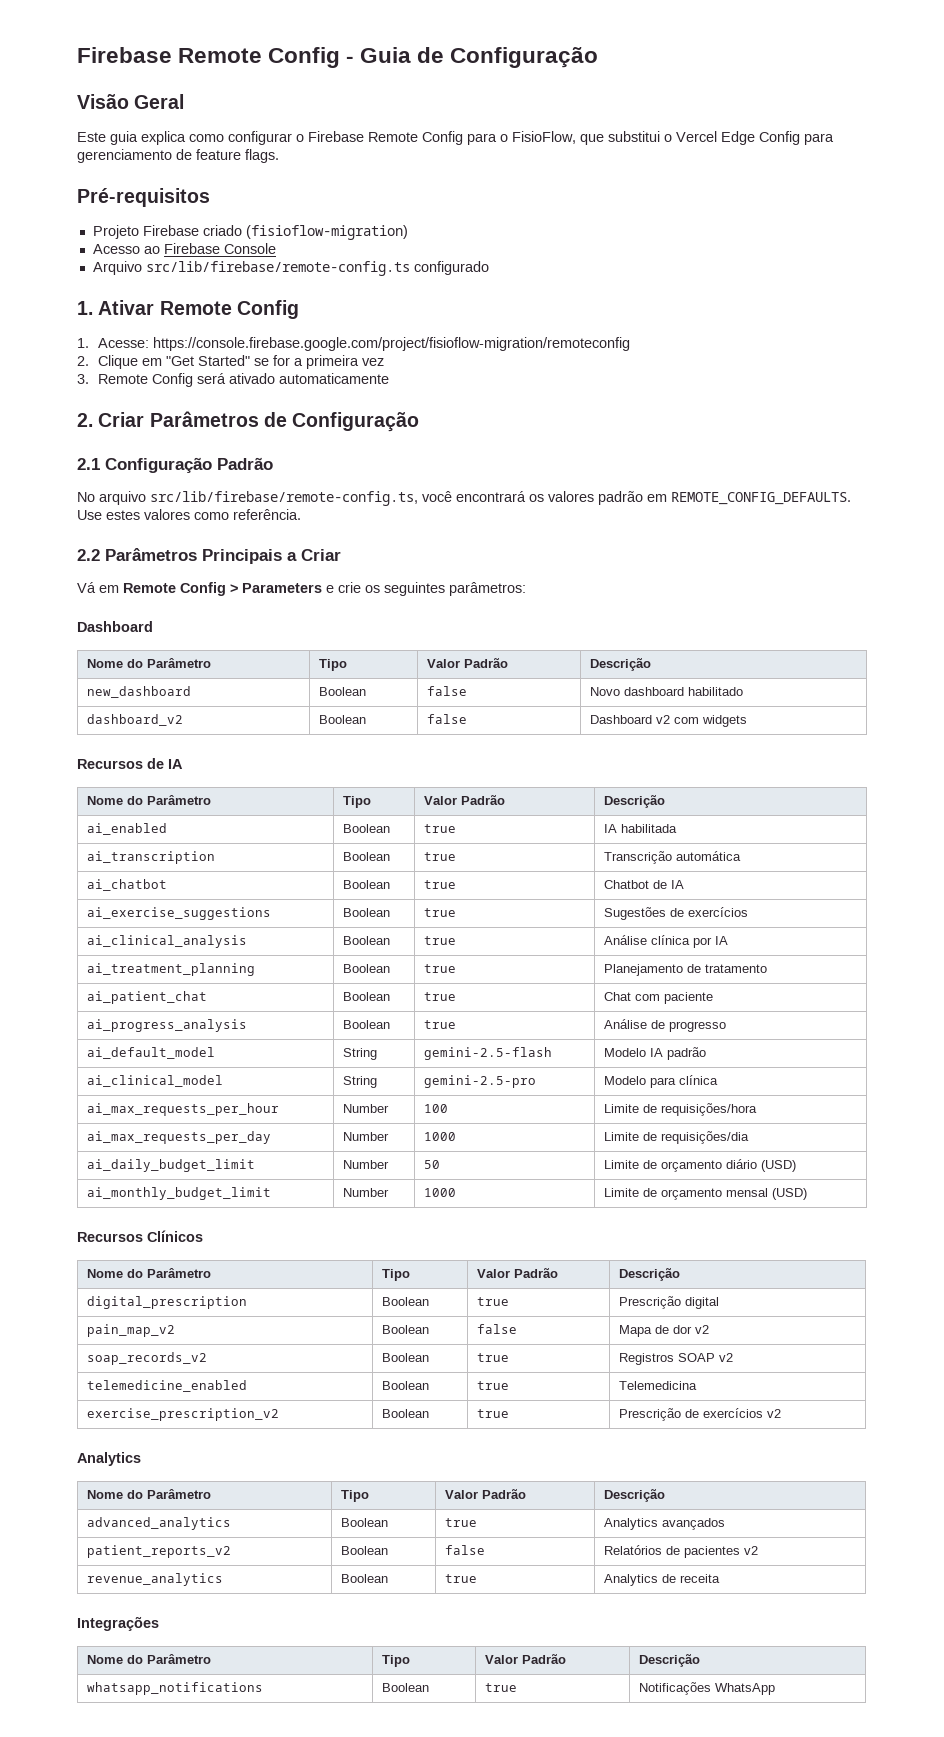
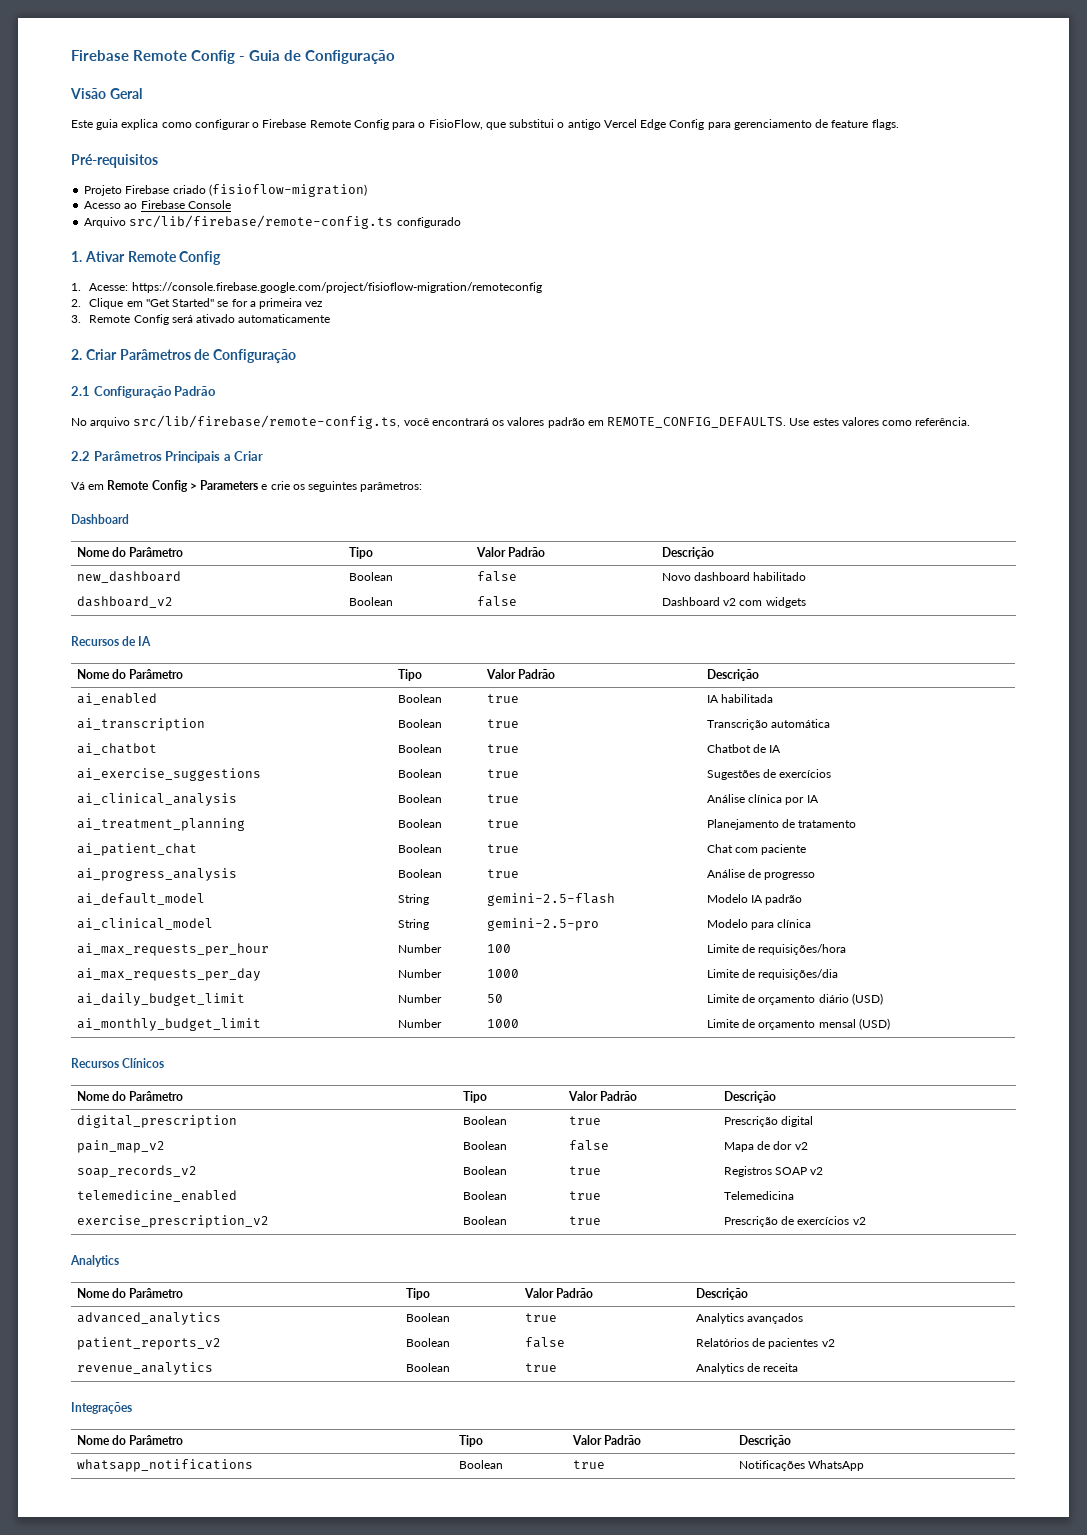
- Este guia explica como configurar o Firebase Remote Config para o FisioFlow, que substitui o Vercel Edge Config para gerenciamento de feature flags.
+ Este guia explica como configurar o Firebase Remote Config para o FisioFlow, que substitui o antigo Vercel Edge Config para gerenciamento de feature flags.

